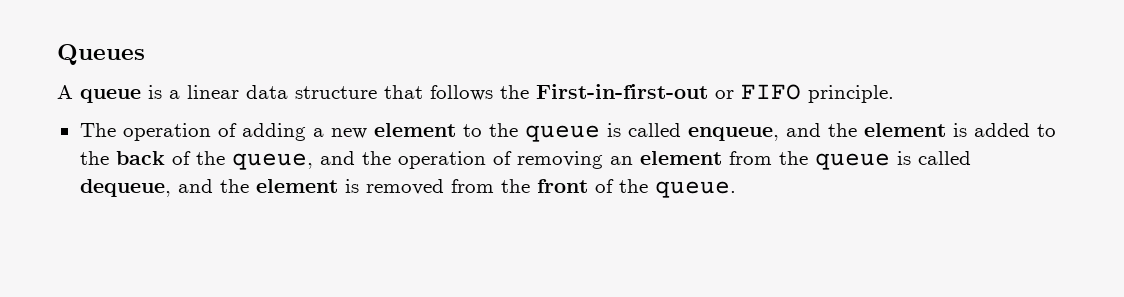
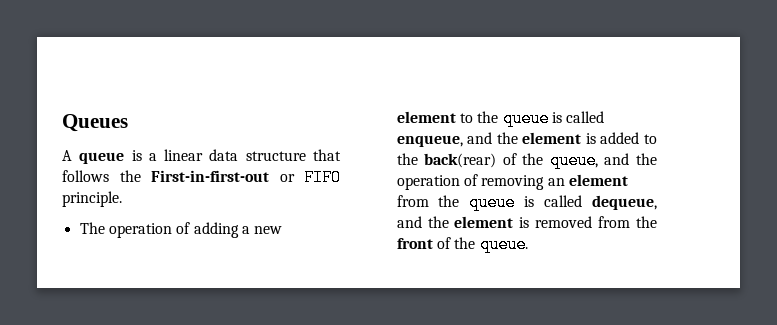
- The operation of adding a new element to the queue is called enqueue, and the element is added to the back of the queue, and the operation of removing an element from the queue is called dequeue, and the element is removed from the front of the queue.
+ The operation of adding a new element to the queue is called enqueue, and the element is added to the back(rear) of the queue, and the operation of removing an element from the queue is called dequeue, and the element is removed from the front of the queue.

